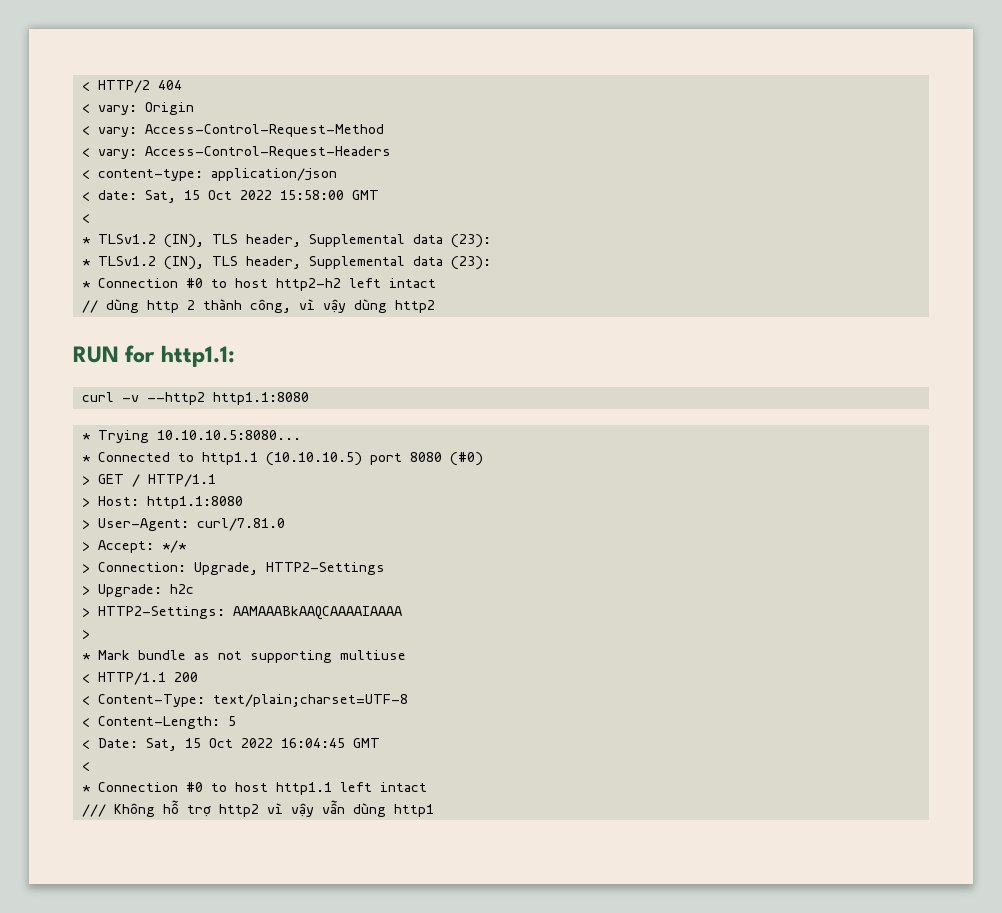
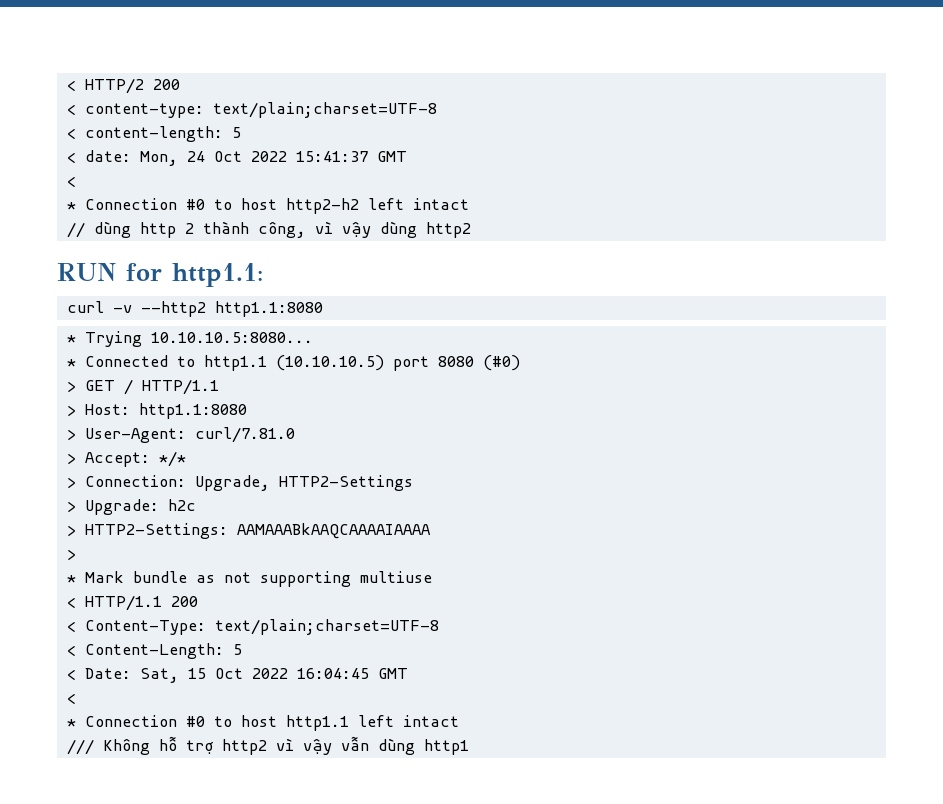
- < HTTP/2 404
- < vary: Origin
- < vary: Access-Control-Request-Method
- < vary: Access-Control-Request-Headers
- < content-type: application/json
+ < HTTP/2 200
+ < content-type: text/plain;charset=UTF-8
+ < content-length: 5
- < date: Sat, 15 Oct 2022 15:58:00 GMT
+ < date: Mon, 24 Oct 2022 15:41:37 GMT
  <
- * TLSv1.2 (IN), TLS header, Supplemental data (23):
- * TLSv1.2 (IN), TLS header, Supplemental data (23):

